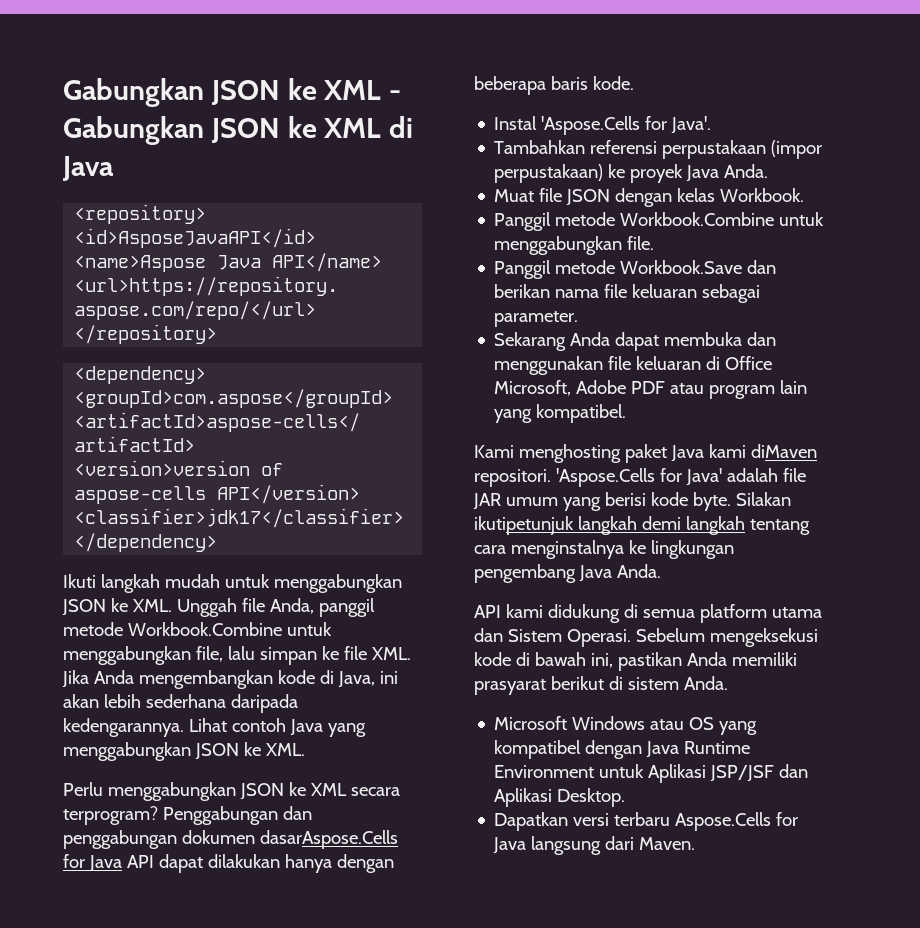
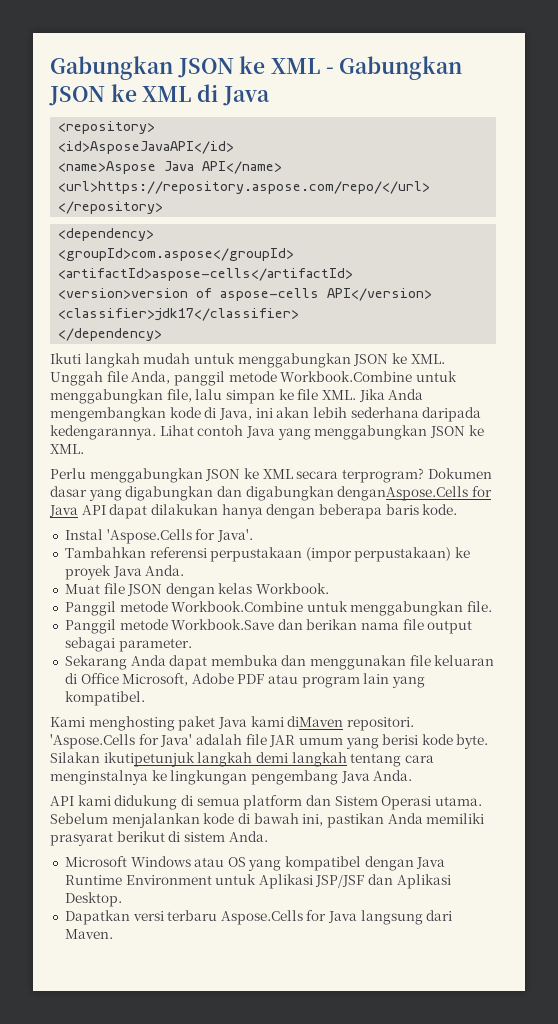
- Penggabungan dan penggabungan dokumen dasarAspose.Cells for Java API dapat dilakukan hanya dengan beberapa baris kode.
+ Dokumen dasar yang digabungkan dan digabungkan denganAspose.Cells for Java API dapat dilakukan hanya dengan beberapa baris kode.
- Panggil metode Workbook.Save dan berikan nama file keluaran sebagai parameter.
+ Panggil metode Workbook.Save dan berikan nama file output sebagai parameter.
- API kami didukung di semua platform utama dan Sistem Operasi. Sebelum mengeksekusi kode di bawah ini, pastikan Anda memiliki prasyarat berikut di sistem Anda.
+ API kami didukung di semua platform dan Sistem Operasi utama. Sebelum menjalankan kode di bawah ini, pastikan Anda memiliki prasyarat berikut di sistem Anda.

